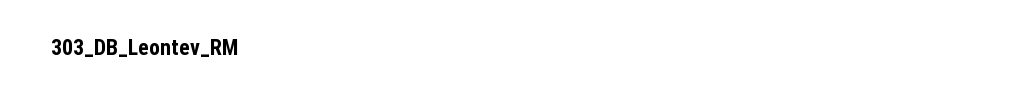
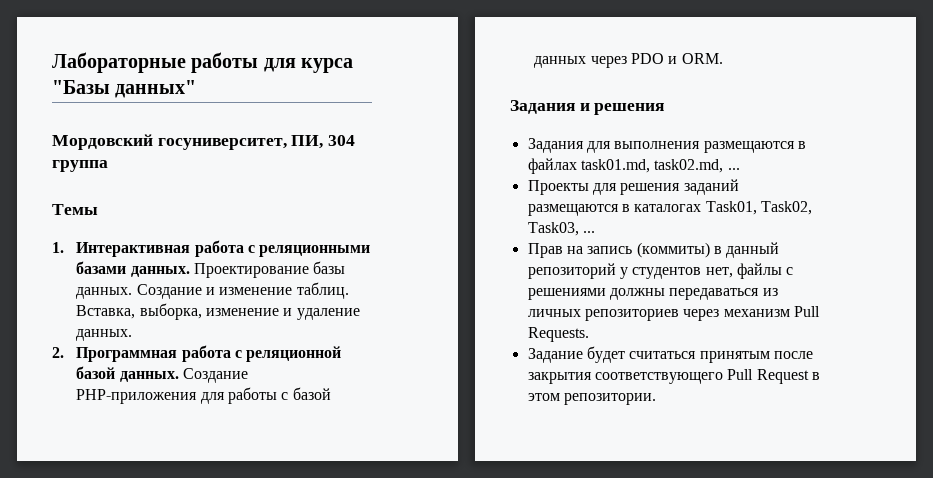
- 303_DB_Leontev_RM
+ Лабораторные работы для курса "Базы данных"
+ Мордовский госуниверситет, ПИ, 304 группа
+ Темы
+ 1. Интерактивная работа с реляционными базами данных. Проектирование базы данных. Создание и изменение таблиц. Вставка, выборка, изменение и удаление данных.
+ 2. Программная работа с реляционной базой данных. Создание PHP-приложения для работы с базой данных через PDO и ORM.
+ Задания и решения
+ Задания для выполнения размещаются в файлах task01.md, task02.md, ...
+ Проекты для решения заданий размещаются в каталогах Task01, Task02, Task03, ...
+ Прав на запись (коммиты) в данный репозиторий у студентов нет, файлы с решениями должны передаваться из личных репозиториев через механизм Pull Requests.
+ Задание будет считаться принятым после закрытия соответствующего Pull Request в этом репозитории.

